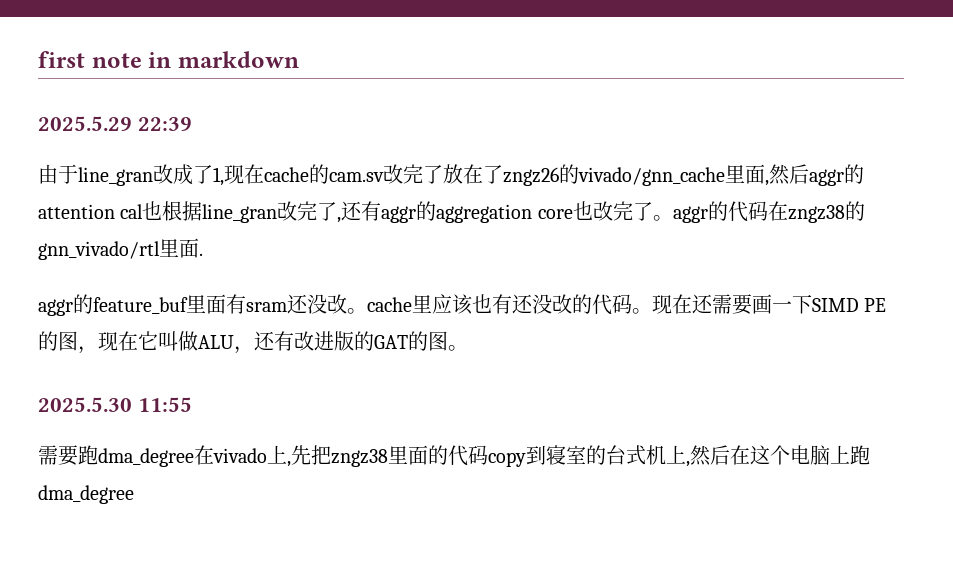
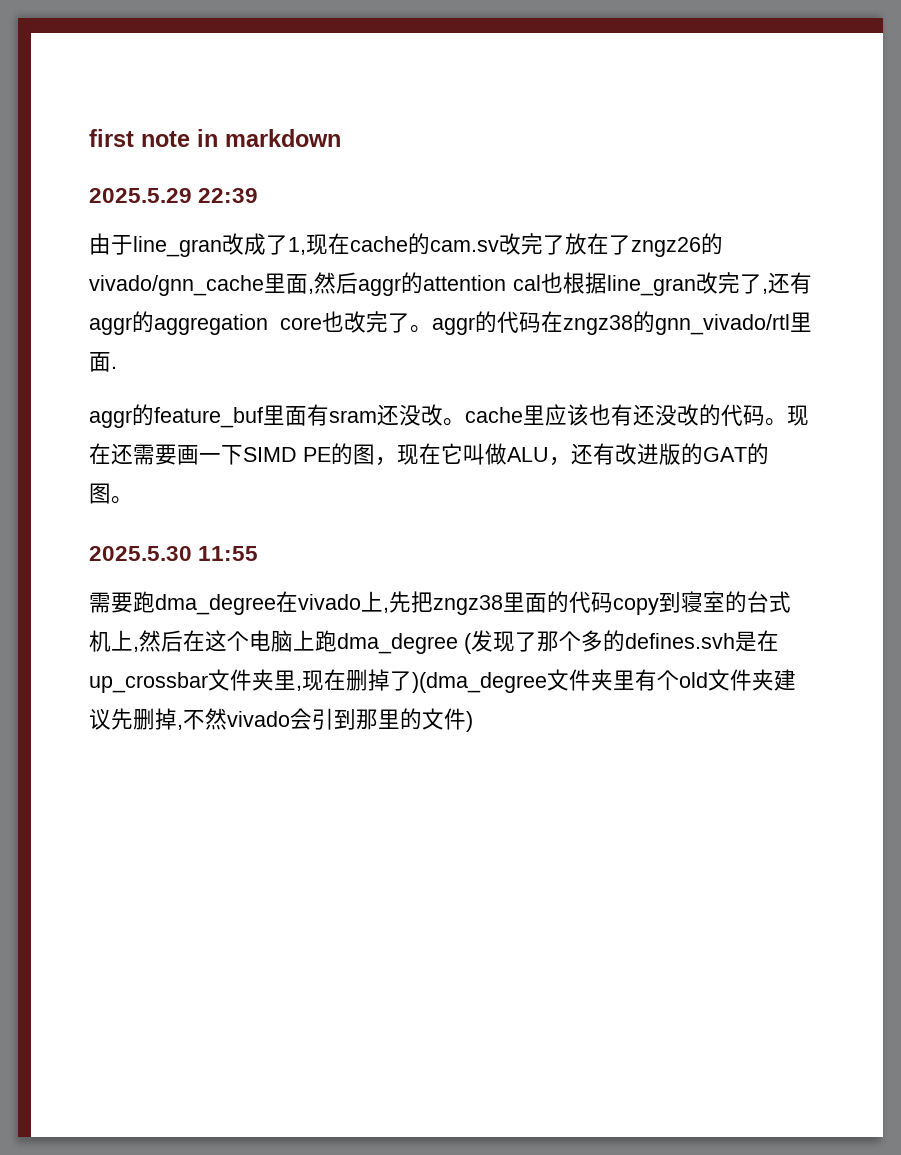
- 需要跑dma_degree在vivado上,先把zngz38里面的代码copy到寝室的台式机上,然后在这个电脑上跑dma_degree
+ 需要跑dma_degree在vivado上,先把zngz38里面的代码copy到寝室的台式机上,然后在这个电脑上跑dma_degree (发现了那个多的defines.svh是在up_crossbar文件夹里,现在删掉了)(dma_degree文件夹里有个old文件夹建议先删掉,不然vivado会引到那里的文件)

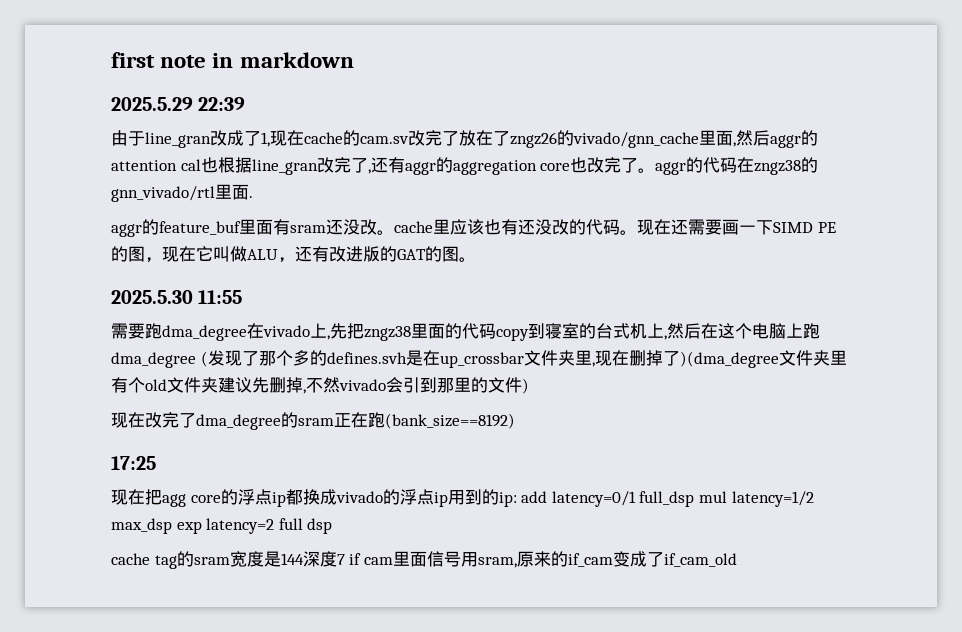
+ 现在改完了dma_degree的sram正在跑(bank_size==8192)
+ 17:25
+ 现在把agg core的浮点ip都换成vivado的浮点ip用到的ip: add latency=0/1 full_dsp mul latency=1/2 max_dsp exp latency=2 full dsp
+ cache tag的sram宽度是144深度7 if cam里面信号用sram,原来的if_cam变成了if_cam_old

